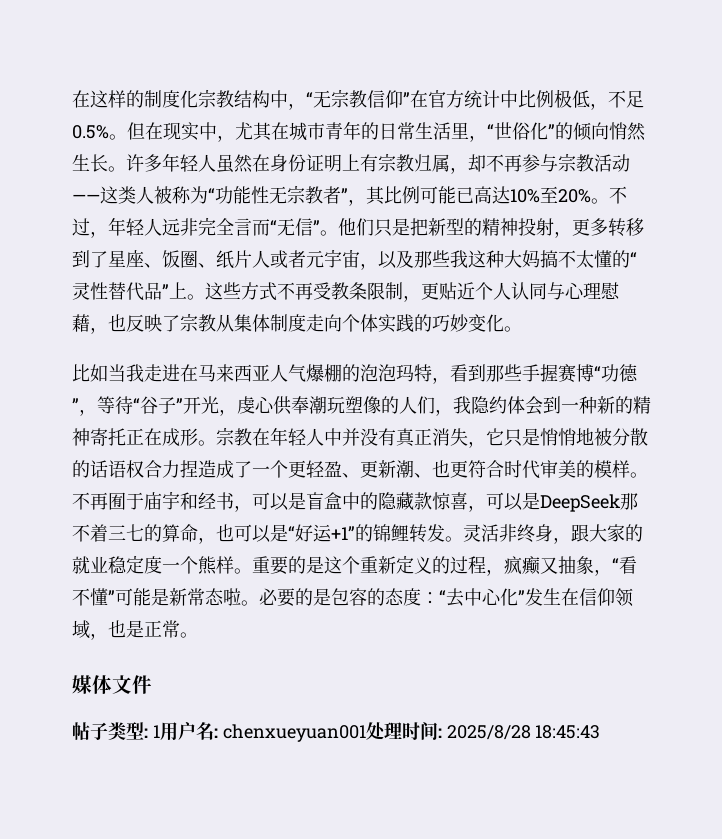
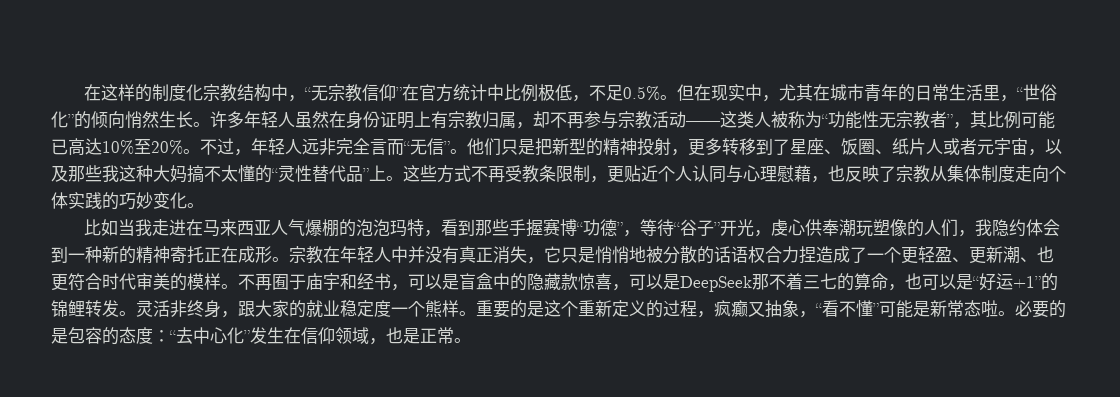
- 媒体文件
- 帖子类型: 1用户名: chenxueyuan001处理时间: 2025/8/28 18:45:43

